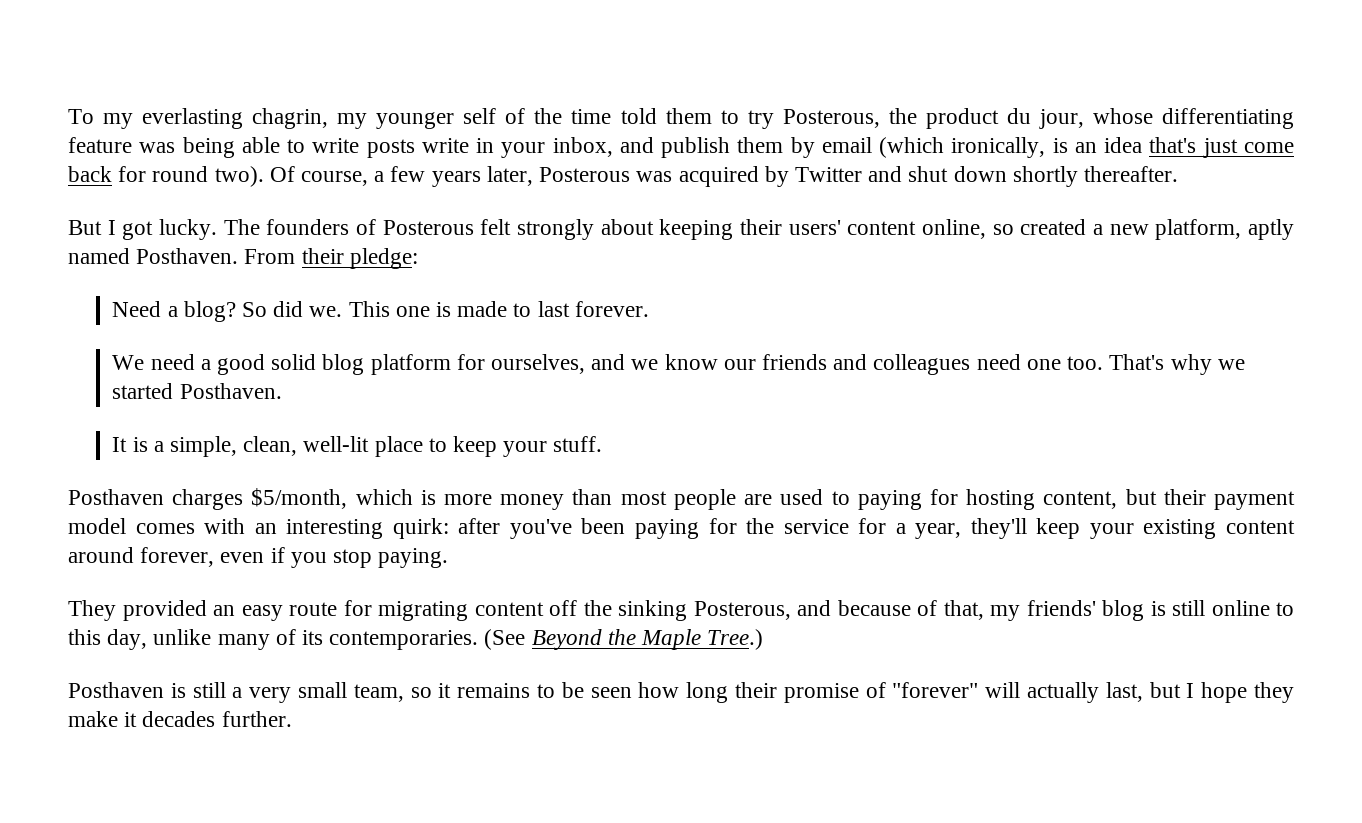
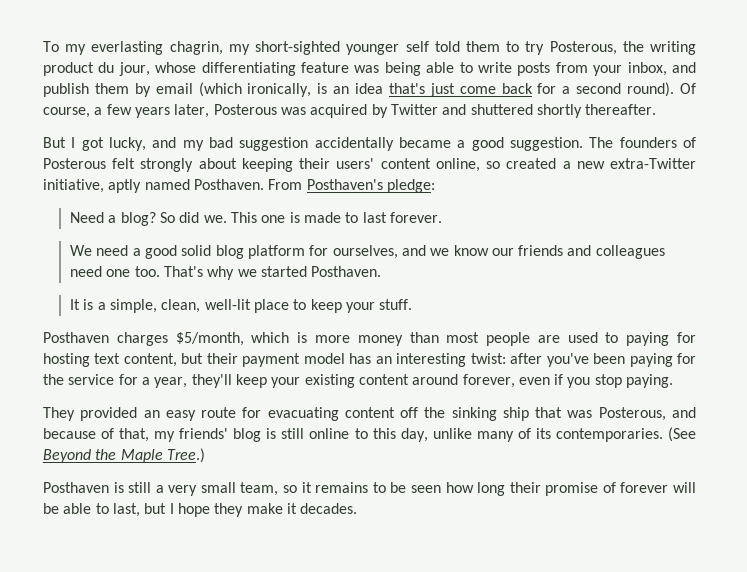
- To my everlasting chagrin, my younger self of the time told them to try Posterous, the product du jour, whose differentiating feature was being able to write posts write in your inbox, and publish them by email (which ironically, is an idea that's just come back for round two).
+ To my everlasting chagrin, my short-sighted younger self told them to try Posterous, the writing product du jour, whose differentiating feature was being able to write posts from your inbox, and publish them by email (which ironically, is an idea that's just come back for a second round).
- Of course, a few years later, Posterous was acquired by Twitter and shut down shortly thereafter.
+ Of course, a few years later, Posterous was acquired by Twitter and shuttered shortly thereafter.
- But I got lucky.
+ But I got lucky, and my bad suggestion accidentally became a good suggestion.
- The founders of Posterous felt strongly about keeping their users' content online, so created a new platform, aptly named Posthaven.
+ The founders of Posterous felt strongly about keeping their users' content online, so created a new extra-Twitter initiative, aptly named Posthaven.
- From their pledge:
+ From Posthaven's pledge:
- Posthaven charges $5/month, which is more money than most people are used to paying for hosting content, but their payment model comes with an interesting quirk: after you've been paying for the service for a year, they'll keep your existing content around forever, even if you stop paying.
+ Posthaven charges $5/month, which is more money than most people are used to paying for hosting text content, but their payment model has an interesting twist: after you've been paying for the service for a year, they'll keep your existing content around forever, even if you stop paying.
- They provided an easy route for migrating content off the sinking Posterous, and because of that, my friends' blog is still online to this day, unlike many of its contemporaries.
+ They provided an easy route for evacuating content off the sinking ship that was Posterous, and because of that, my friends' blog is still online to this day, unlike many of its contemporaries.
- Posthaven is still a very small team, so it remains to be seen how long their promise of "forever" will actually last, but I hope they make it decades further.
+ Posthaven is still a very small team, so it remains to be seen how long their promise of forever will be able to last, but I hope they make it decades.

